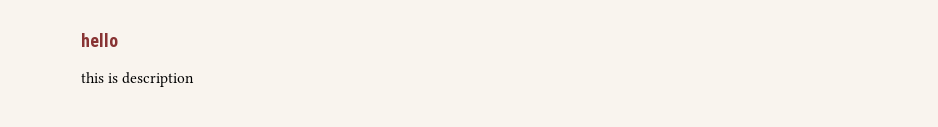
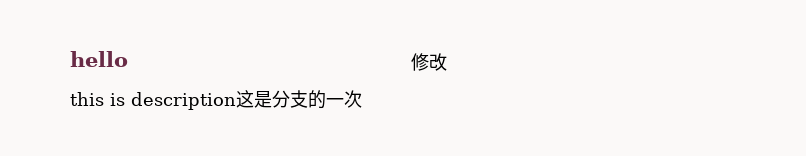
- this is description
+ this is description这是分支的一次修改

